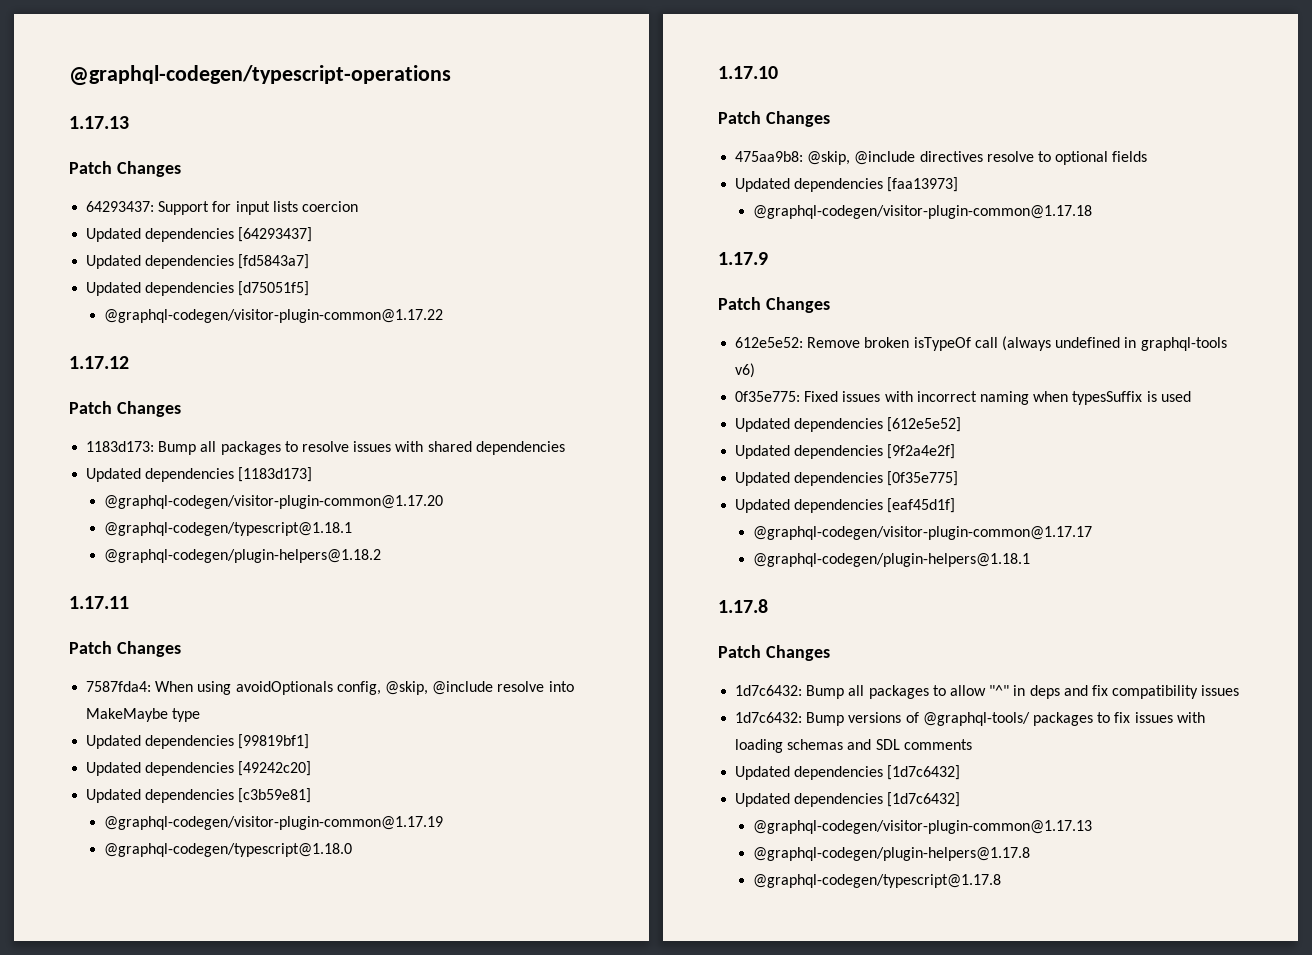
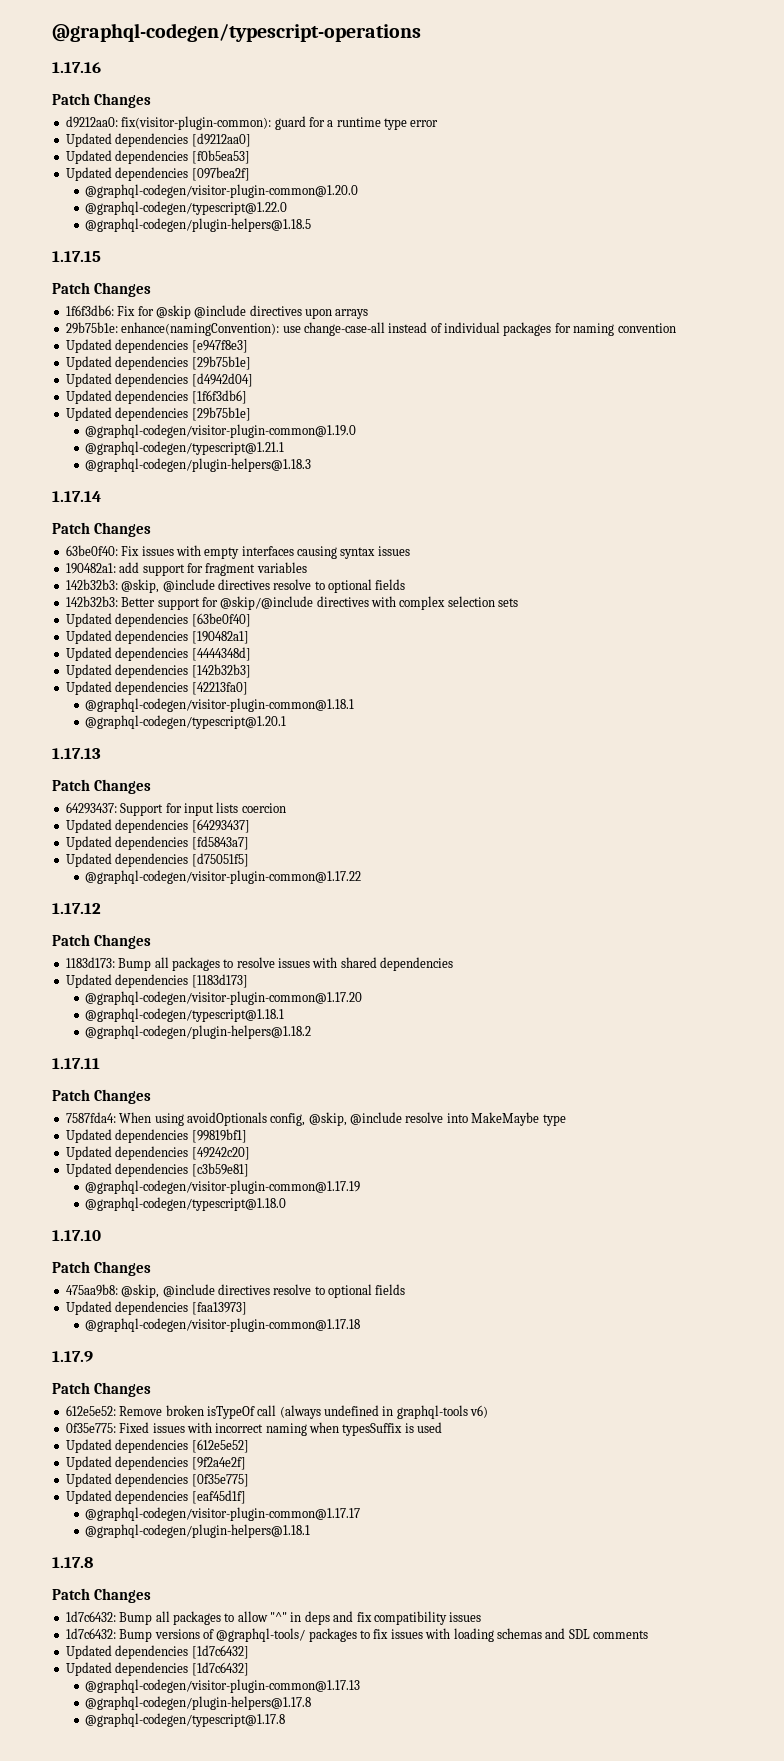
+ 1.17.16
+ Patch Changes
+ d9212aa0: fix(visitor-plugin-common): guard for a runtime type error
+ Updated dependencies [d9212aa0]
+ Updated dependencies [f0b5ea53]
+ Updated dependencies [097bea2f]
+ @graphql-codegen/visitor-plugin-common@1.20.0
+ @graphql-codegen/typescript@1.22.0
+ @graphql-codegen/plugin-helpers@1.18.5
+ 1.17.15
+ Patch Changes
+ 1f6f3db6: Fix for @skip @include directives upon arrays
+ 29b75b1e: enhance(namingConvention): use change-case-all instead of individual packages for naming convention
+ Updated dependencies [e947f8e3]
+ Updated dependencies [29b75b1e]
+ Updated dependencies [d4942d04]
+ Updated dependencies [1f6f3db6]
+ Updated dependencies [29b75b1e]
+ @graphql-codegen/visitor-plugin-common@1.19.0
+ @graphql-codegen/typescript@1.21.1
+ @graphql-codegen/plugin-helpers@1.18.3
+ 1.17.14
+ Patch Changes
+ 63be0f40: Fix issues with empty interfaces causing syntax issues
+ 190482a1: add support for fragment variables
+ 142b32b3: @skip, @include directives resolve to optional fields
+ 142b32b3: Better support for @skip/@include directives with complex selection sets
+ Updated dependencies [63be0f40]
+ Updated dependencies [190482a1]
+ Updated dependencies [4444348d]
+ Updated dependencies [142b32b3]
+ Updated dependencies [42213fa0]
+ @graphql-codegen/visitor-plugin-common@1.18.1
+ @graphql-codegen/typescript@1.20.1

